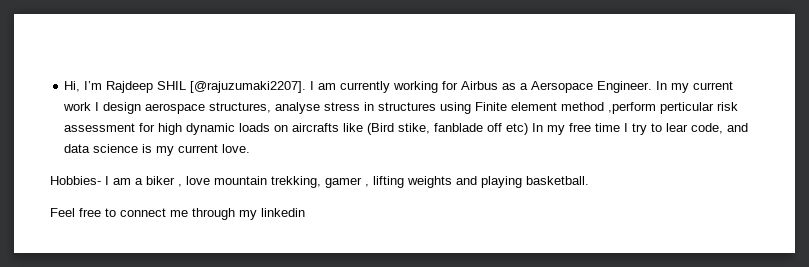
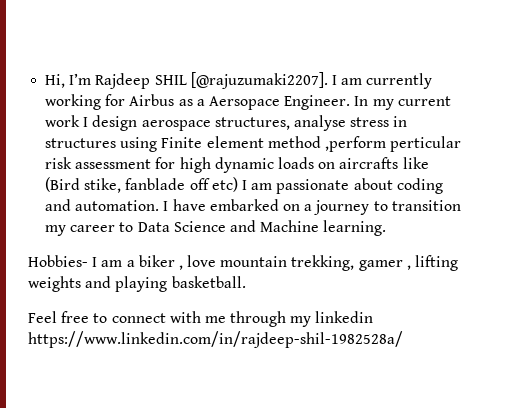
- In my current work I design aerospace structures, analyse stress in structures using Finite element method ,perform perticular risk assessment for high dynamic loads on aircrafts like (Bird stike, fanblade off etc) In my free time I try to lear code, and data science is my current love.
+ In my current work I design aerospace structures, analyse stress in structures using Finite element method ,perform perticular risk assessment for high dynamic loads on aircrafts like (Bird stike, fanblade off etc) I am passionate about coding and automation. I have embarked on a journey to transition my career to Data Science and Machine learning.
- Feel free to connect me through my linkedin
+ Feel free to connect with me through my linkedin https://www.linkedin.com/in/rajdeep-shil-1982528a/

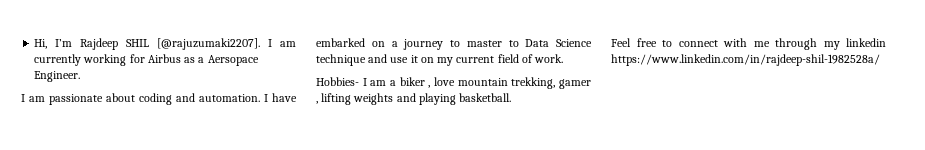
- I am currently working for Airbus as a Aersopace Engineer. In my current work I design aerospace structures, analyse stress in structures using Finite element method ,perform perticular risk assessment for high dynamic loads on aircrafts like (Bird stike, fanblade off etc) I am passionate about coding and automation.
+ I am currently working for Airbus as a Aersopace Engineer.
+ I am passionate about coding and automation.
- I have embarked on a journey to transition my career to Data Science and Machine learning.
+ I have embarked on a journey to master to Data Science technique and use it on my current field of work.

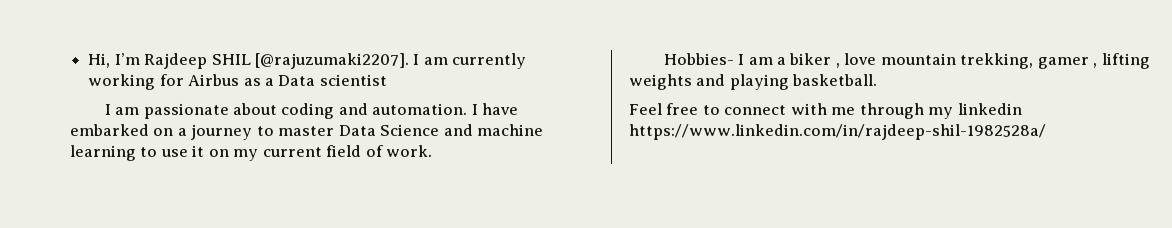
- I am currently working for Airbus as a Aersopace Engineer.
+ I am currently working for Airbus as a Data scientist
- I have embarked on a journey to master to Data Science technique and use it on my current field of work.
+ I have embarked on a journey to master Data Science and machine learning to use it on my current field of work.

